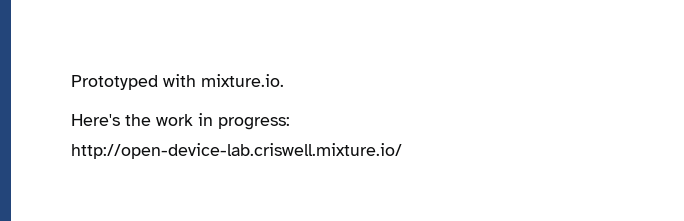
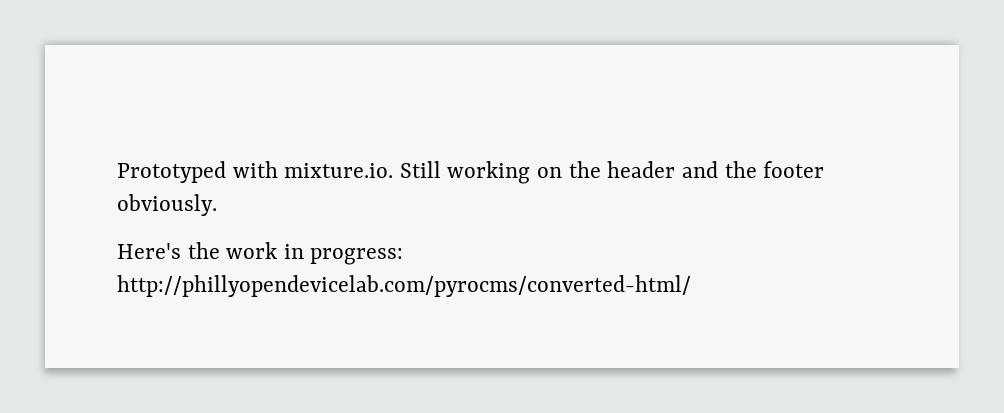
- Prototyped with mixture.io.
+ Prototyped with mixture.io. Still working on the header and the footer obviously.
- Here's the work in progress: http://open-device-lab.criswell.mixture.io/
+ Here's the work in progress: http://phillyopendevicelab.com/pyrocms/converted-html/

